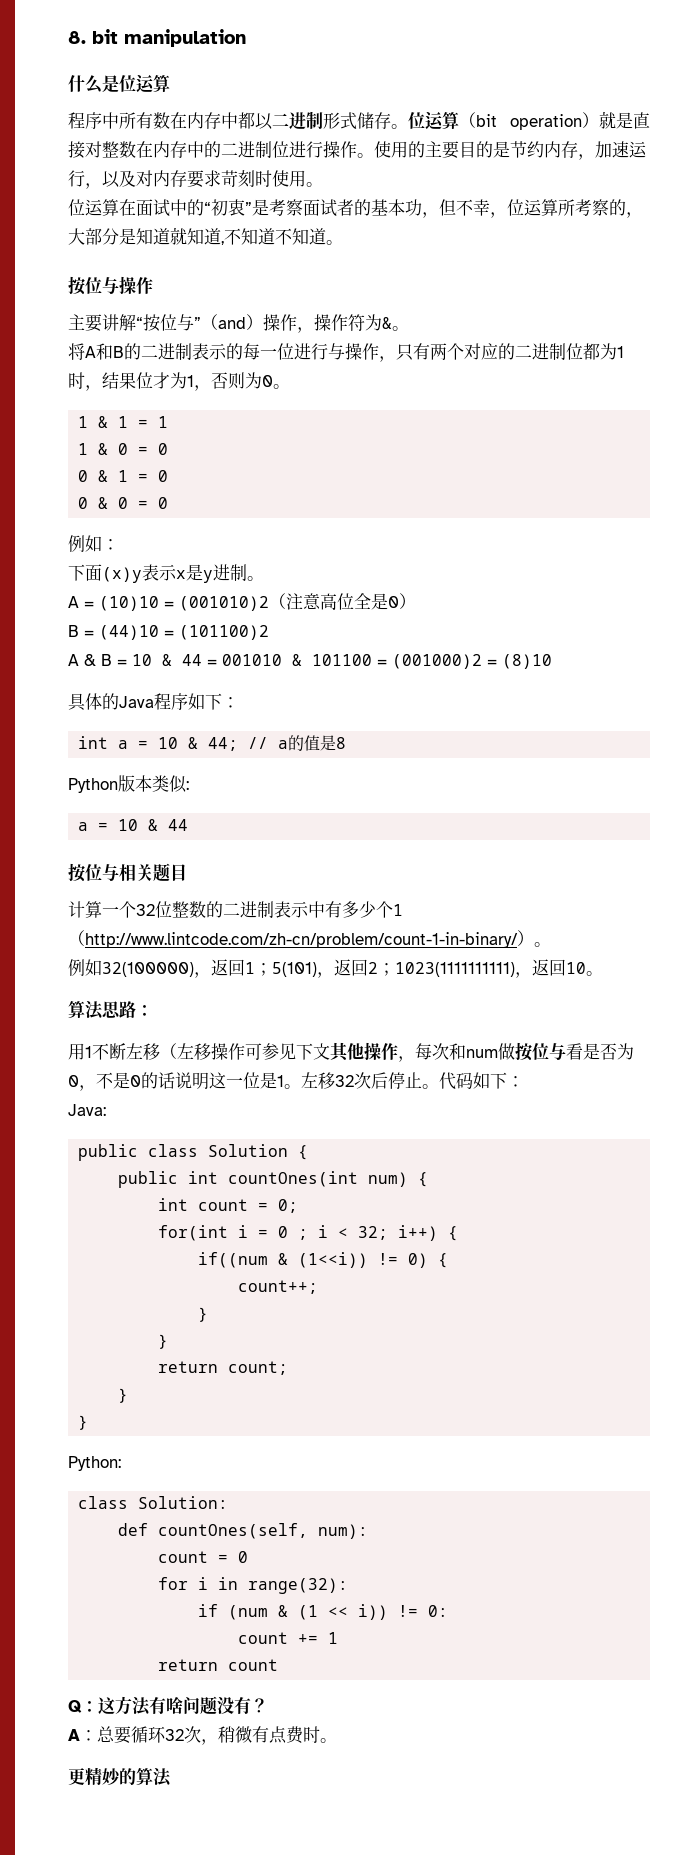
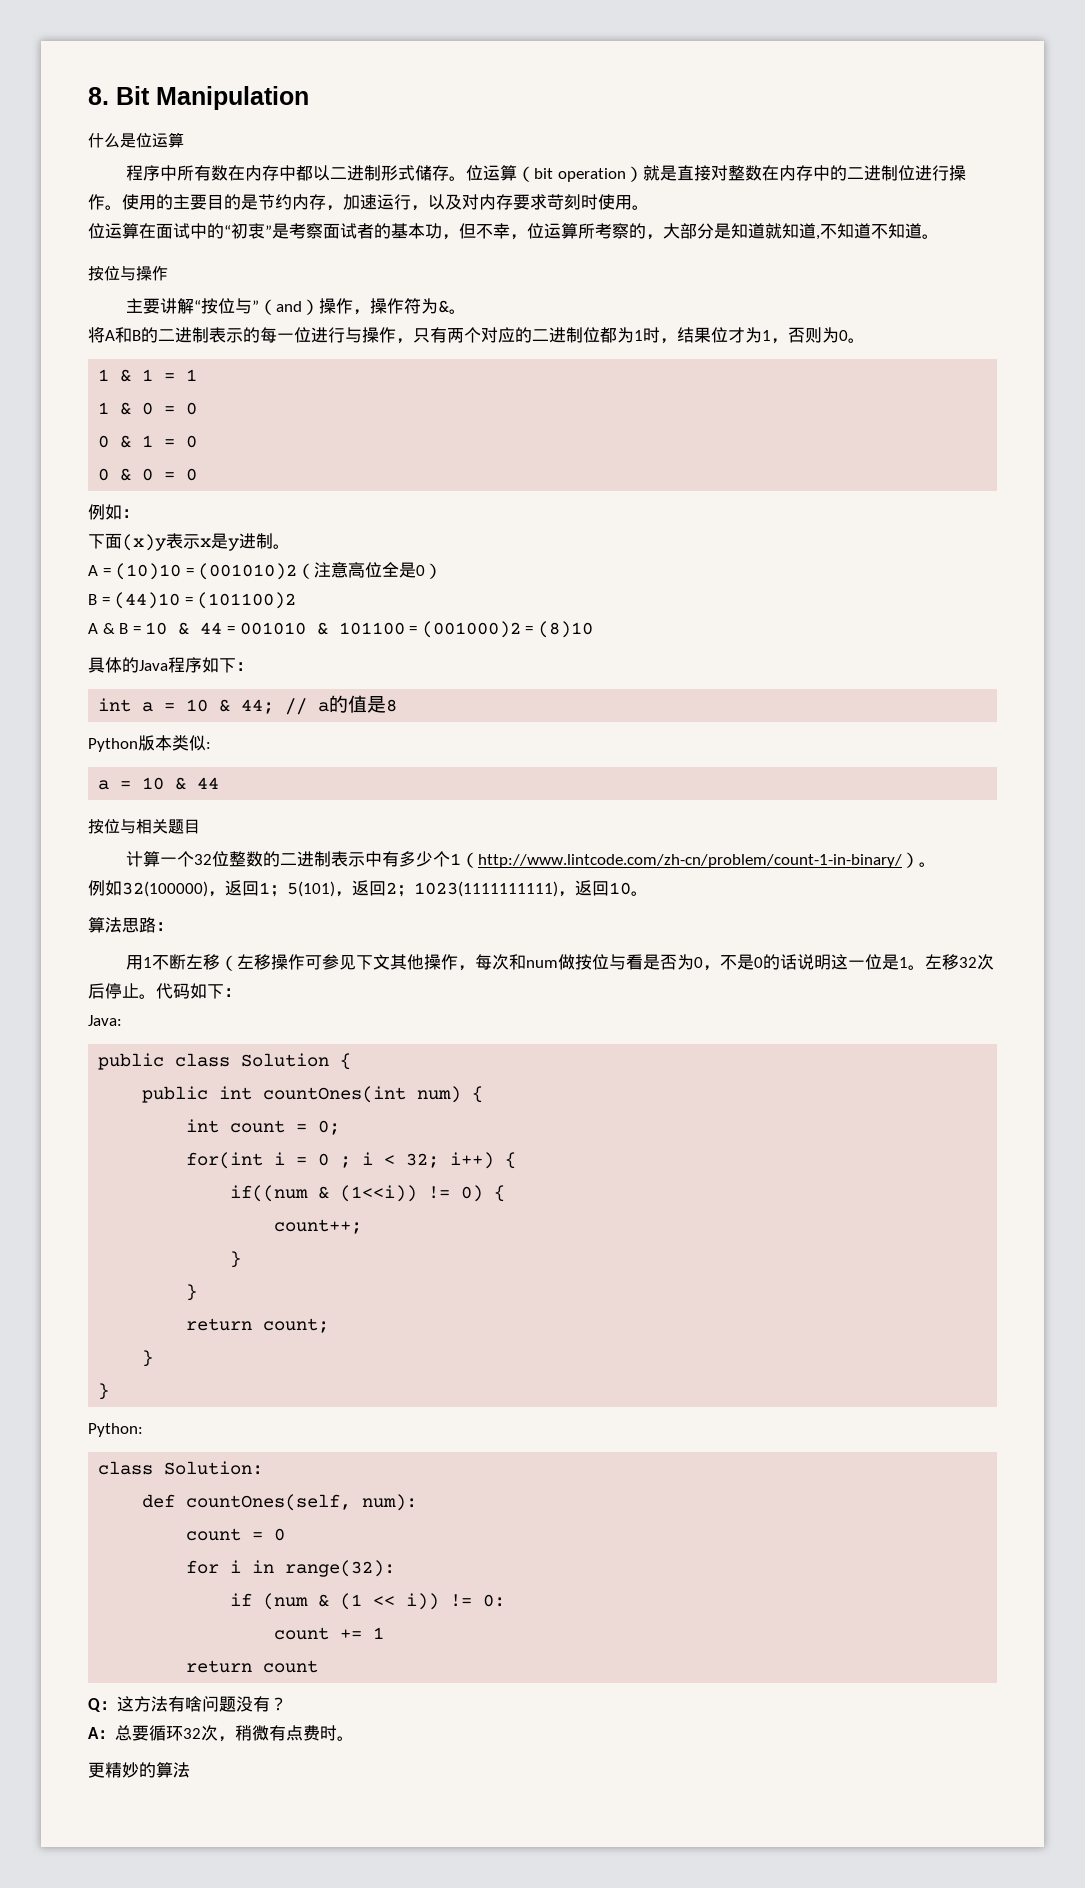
- 8. bit manipulation
+ 8. Bit Manipulation

